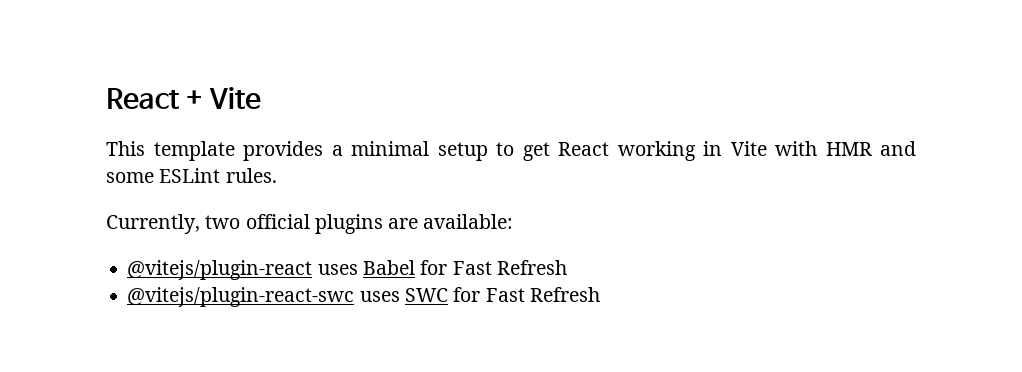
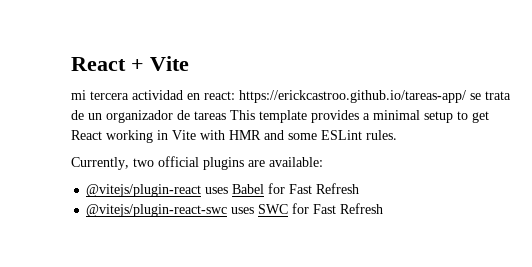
- This template provides a minimal setup to get React working in Vite with HMR and some ESLint rules.
+ mi tercera actividad en react: https://erickcastroo.github.io/tareas-app/ se trata de un organizador de tareas This template provides a minimal setup to get React working in Vite with HMR and some ESLint rules.

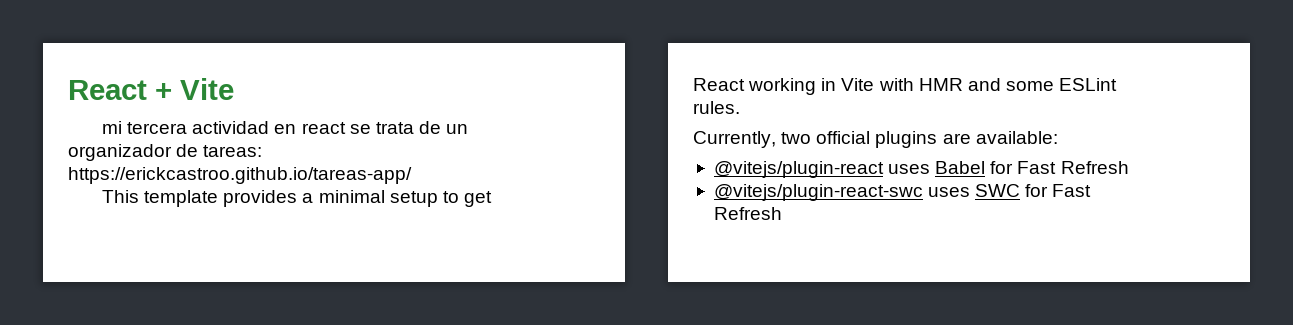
- mi tercera actividad en react: https://erickcastroo.github.io/tareas-app/ se trata de un organizador de tareas This template provides a minimal setup to get React working in Vite with HMR and some ESLint rules.
+ mi tercera actividad en react se trata de un organizador de tareas: https://erickcastroo.github.io/tareas-app/
+ This template provides a minimal setup to get React working in Vite with HMR and some ESLint rules.

